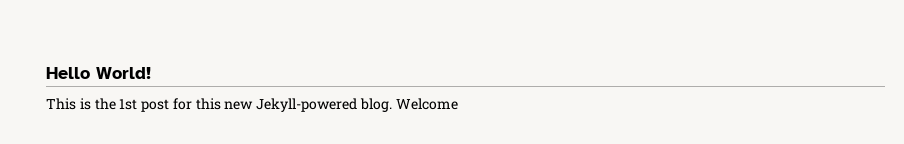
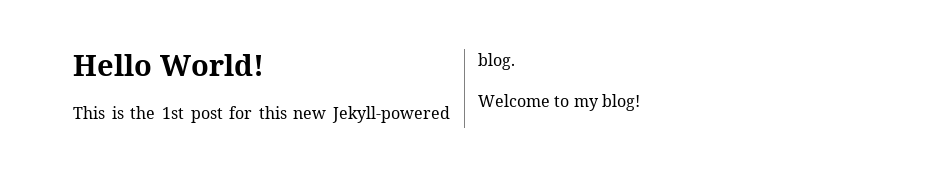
- This is the 1st post for this new Jekyll-powered blog. Welcome
+ This is the 1st post for this new Jekyll-powered blog.
+ Welcome to my blog!

